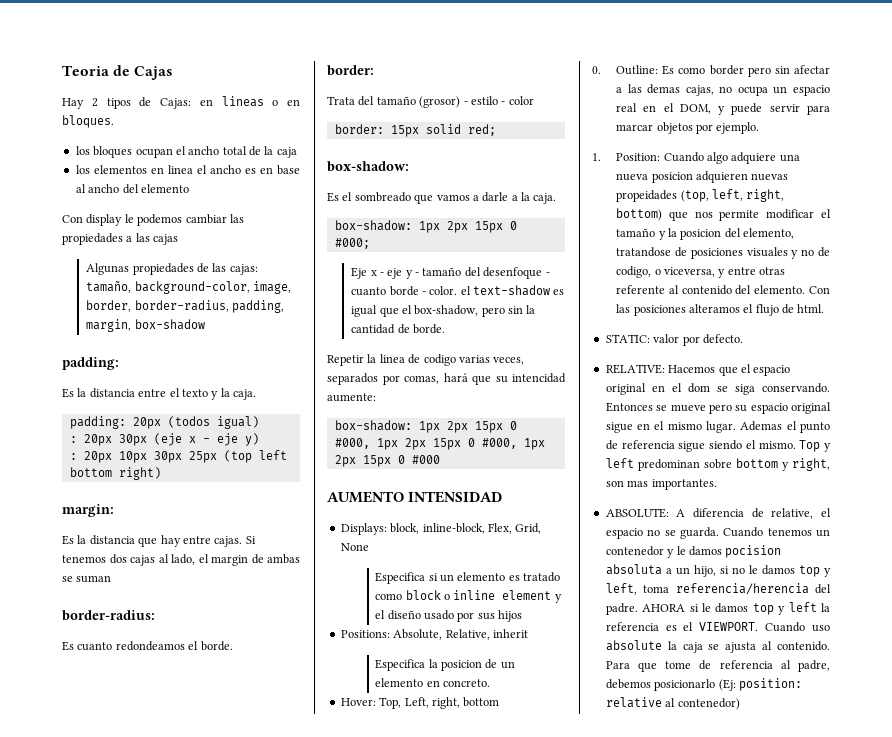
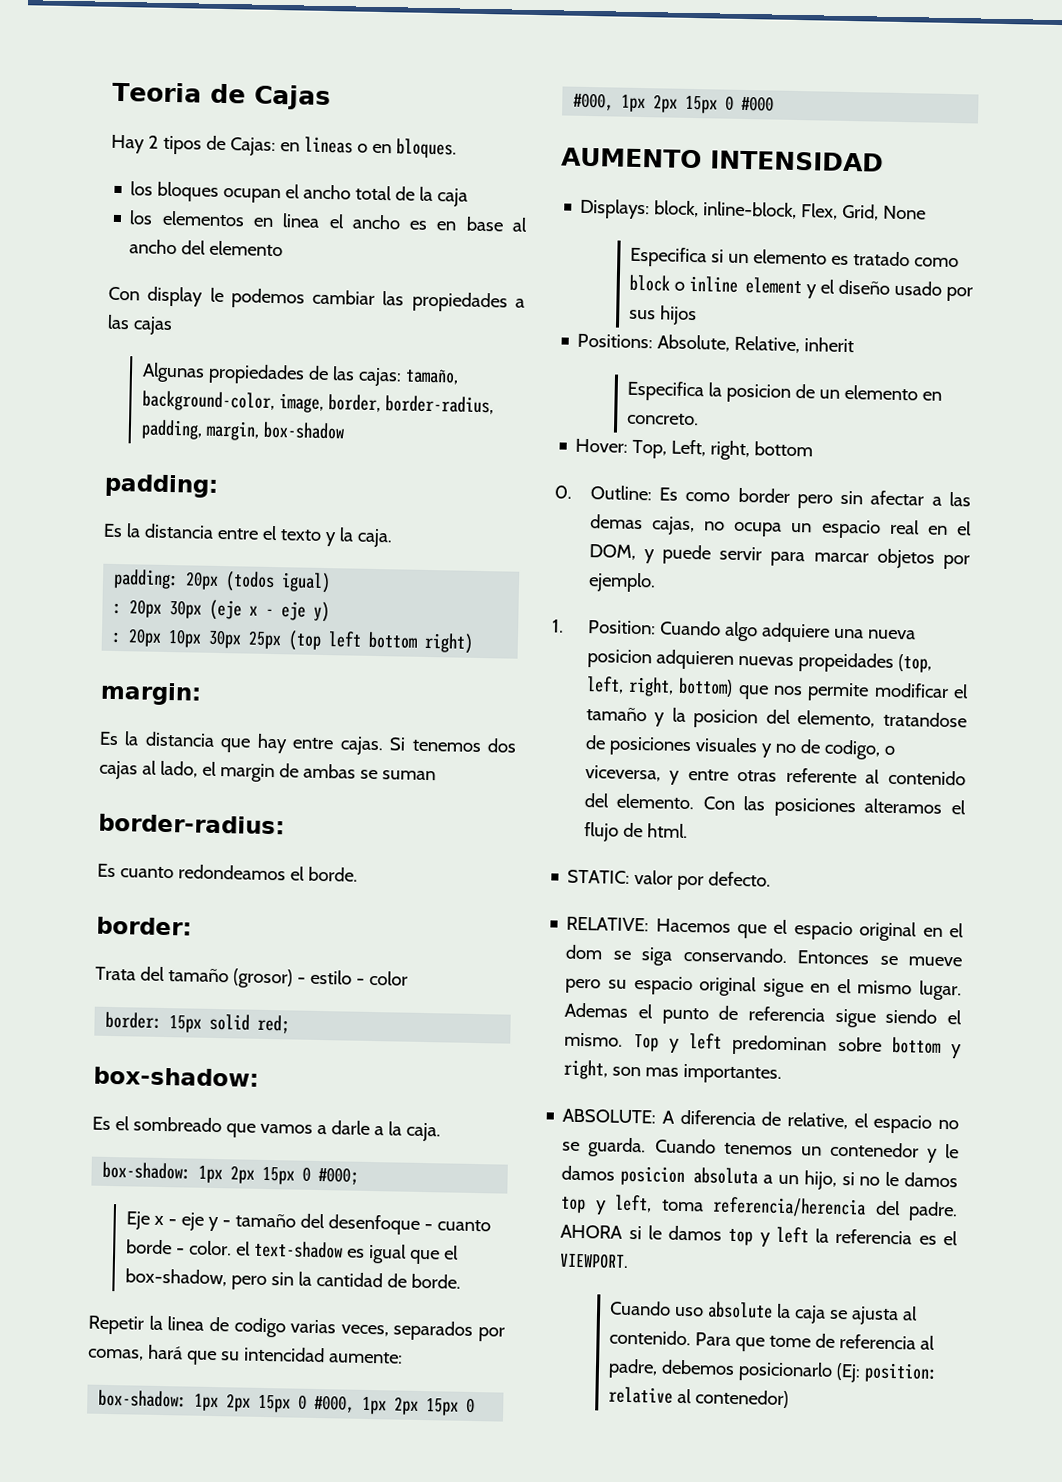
- Cuando tenemos un contenedor y le damos pocision absoluta a un hijo, si no le damos top y left, toma referencia/herencia del padre.
+ Cuando tenemos un contenedor y le damos posicion absoluta a un hijo, si no le damos top y left, toma referencia/herencia del padre.
- AHORA si le damos top y left la referencia es el VIEWPORT. Cuando uso absolute la caja se ajusta al contenido.
+ AHORA si le damos top y left la referencia es el VIEWPORT.
+ Cuando uso absolute la caja se ajusta al contenido.

